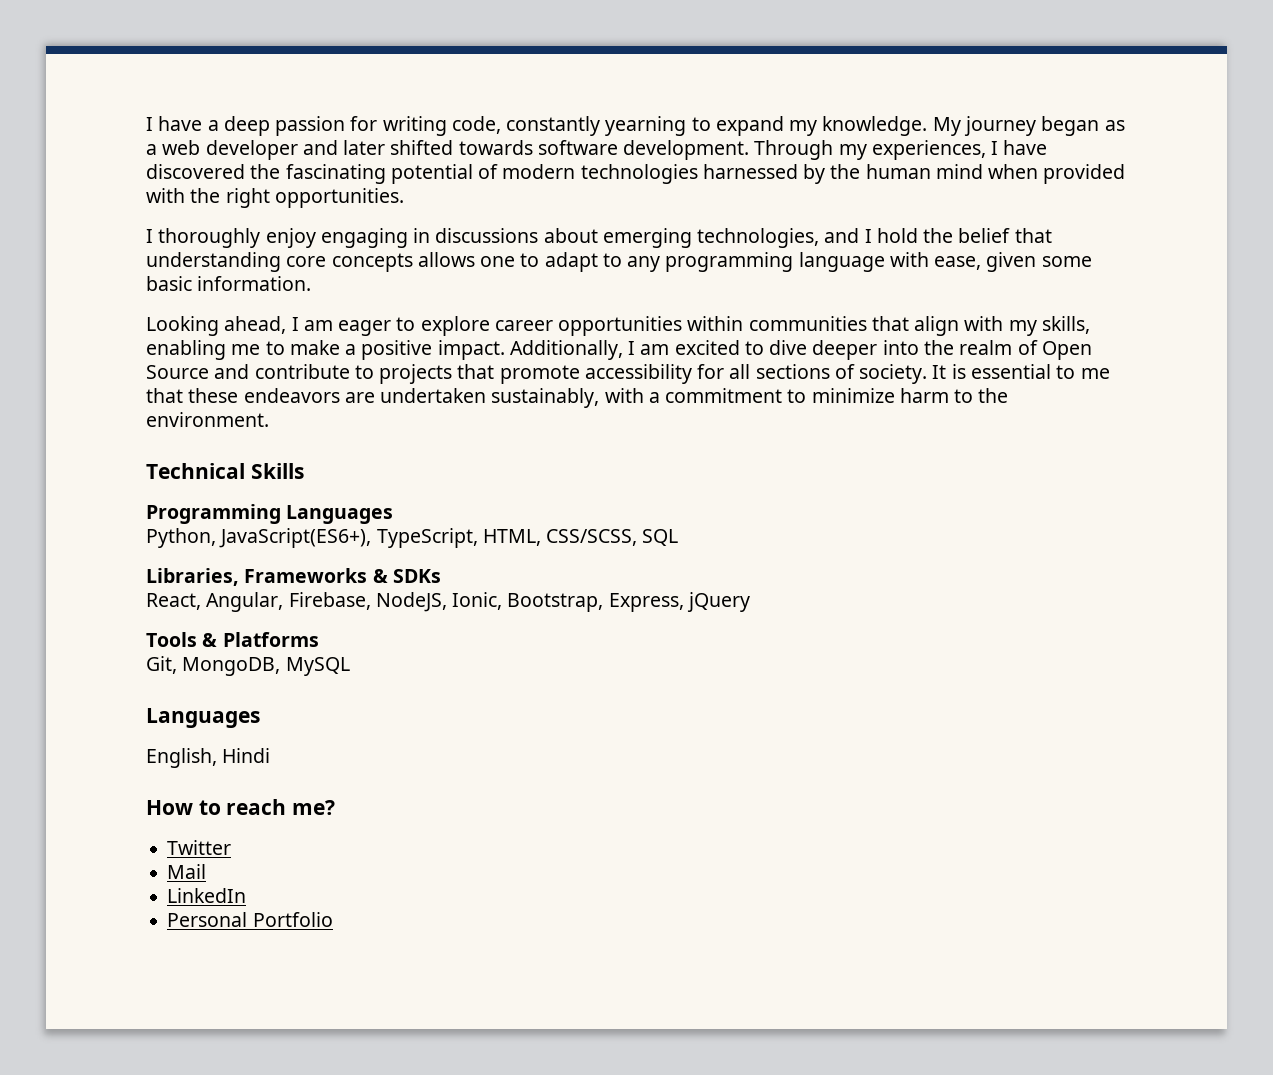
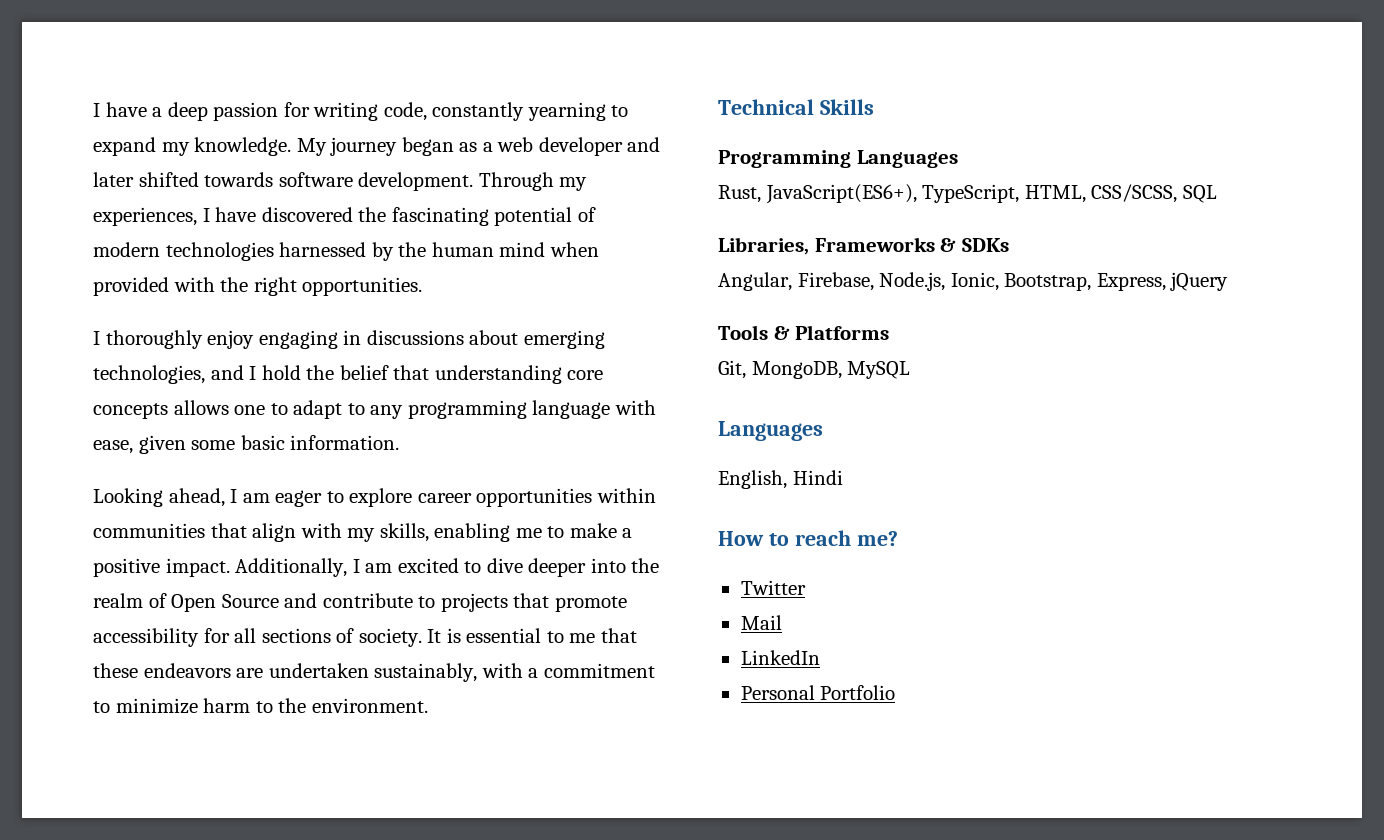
- Python, JavaScript(ES6+), TypeScript, HTML, CSS/SCSS, SQL
+ Rust, JavaScript(ES6+), TypeScript, HTML, CSS/SCSS, SQL
- React, Angular, Firebase, NodeJS, Ionic, Bootstrap, Express, jQuery
+ Angular, Firebase, Node.js, Ionic, Bootstrap, Express, jQuery

